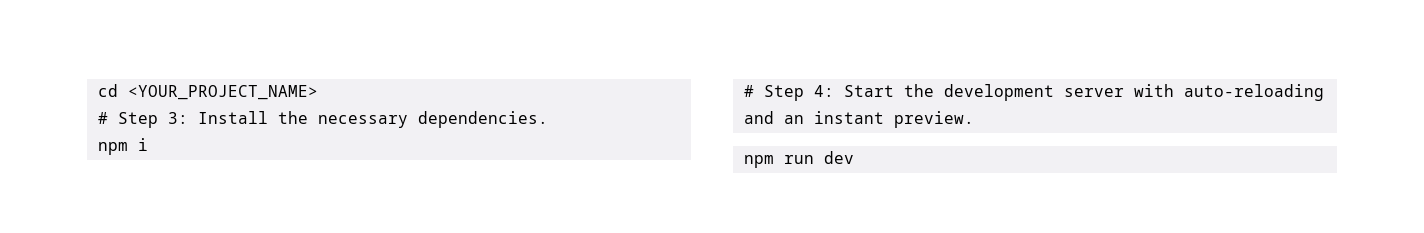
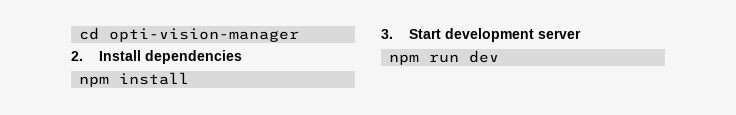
- cd <YOUR_PROJECT_NAME>
- # Step 3: Install the necessary dependencies.
- npm i
- # Step 4: Start the development server with auto-reloading and an instant preview.
+ cd opti-vision-manager
+ 2. Install dependencies
+ npm install
+ 3. Start development server

